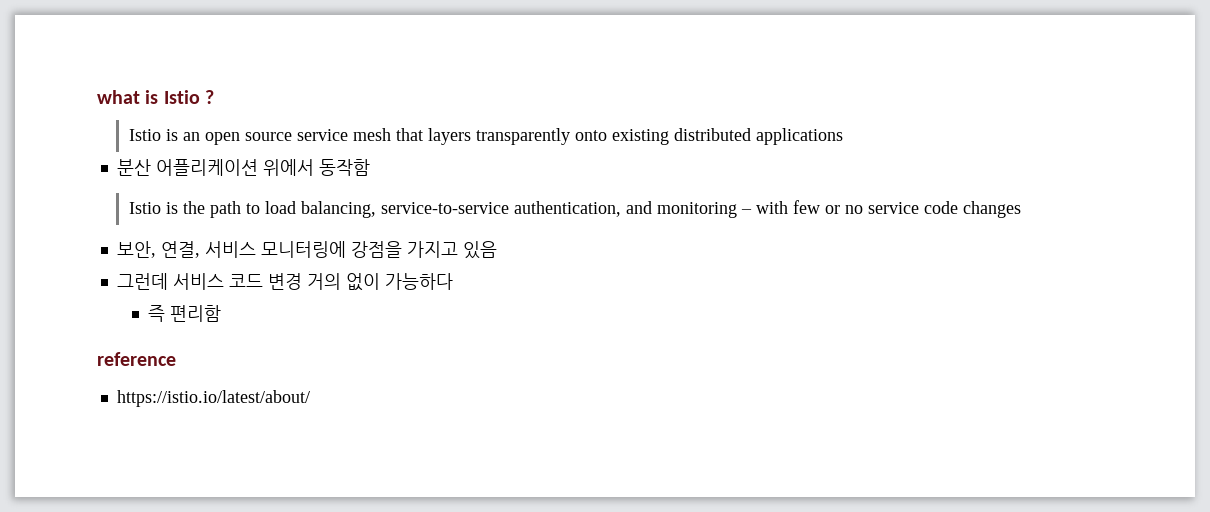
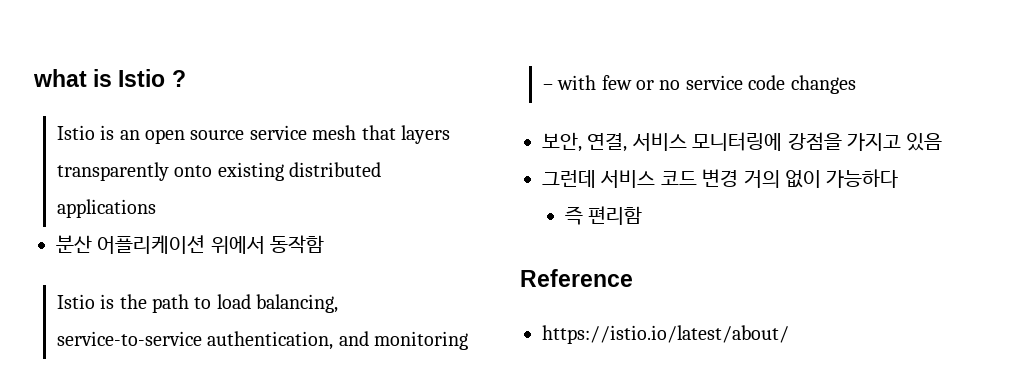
- reference
+ Reference

